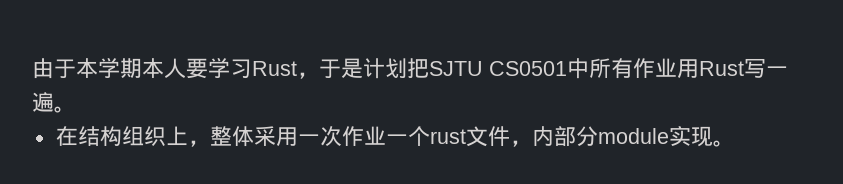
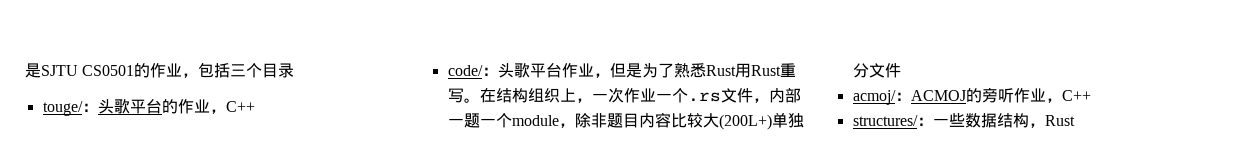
- 由于本学期本人要学习Rust，于是计划把SJTU CS0501中所有作业用Rust写一遍。
- 在结构组织上，整体采用一次作业一个rust文件，内部分module实现。
+ 是SJTU CS0501的作业，包括三个目录
+ touge/：头歌平台的作业，C++
+ code/：头歌平台作业，但是为了熟悉Rust用Rust重写。在结构组织上，一次作业一个.rs文件，内部一题一个module，除非题目内容比较大(200L+)单独分文件
+ acmoj/：ACMOJ的旁听作业，C++
+ structures/：一些数据结构，Rust

